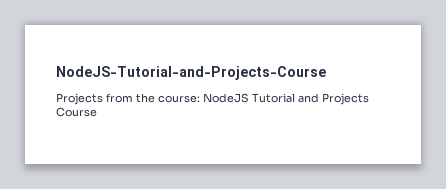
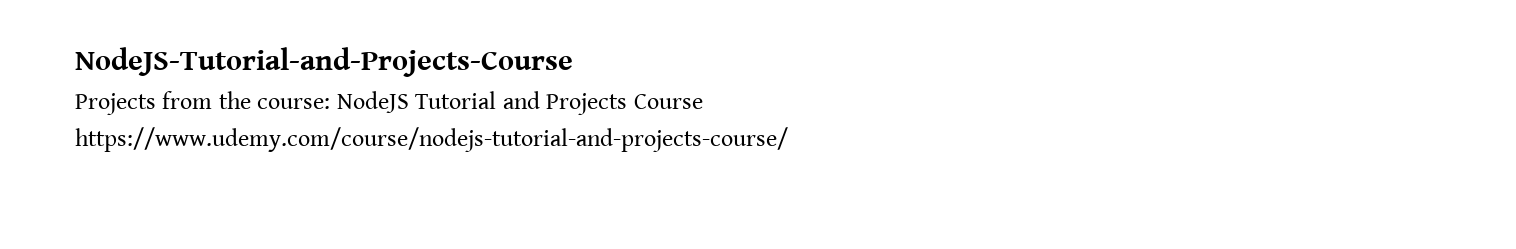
+ https://www.udemy.com/course/nodejs-tutorial-and-projects-course/

